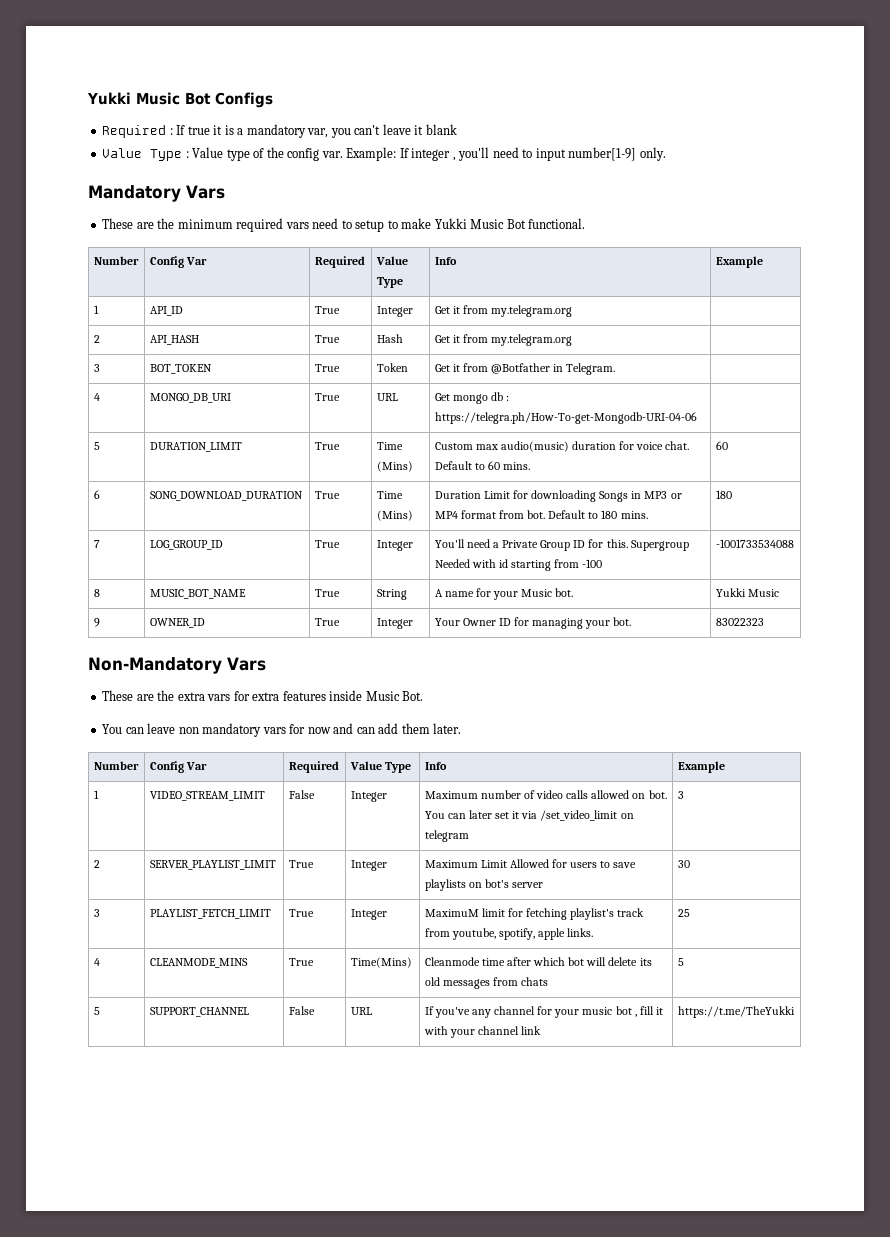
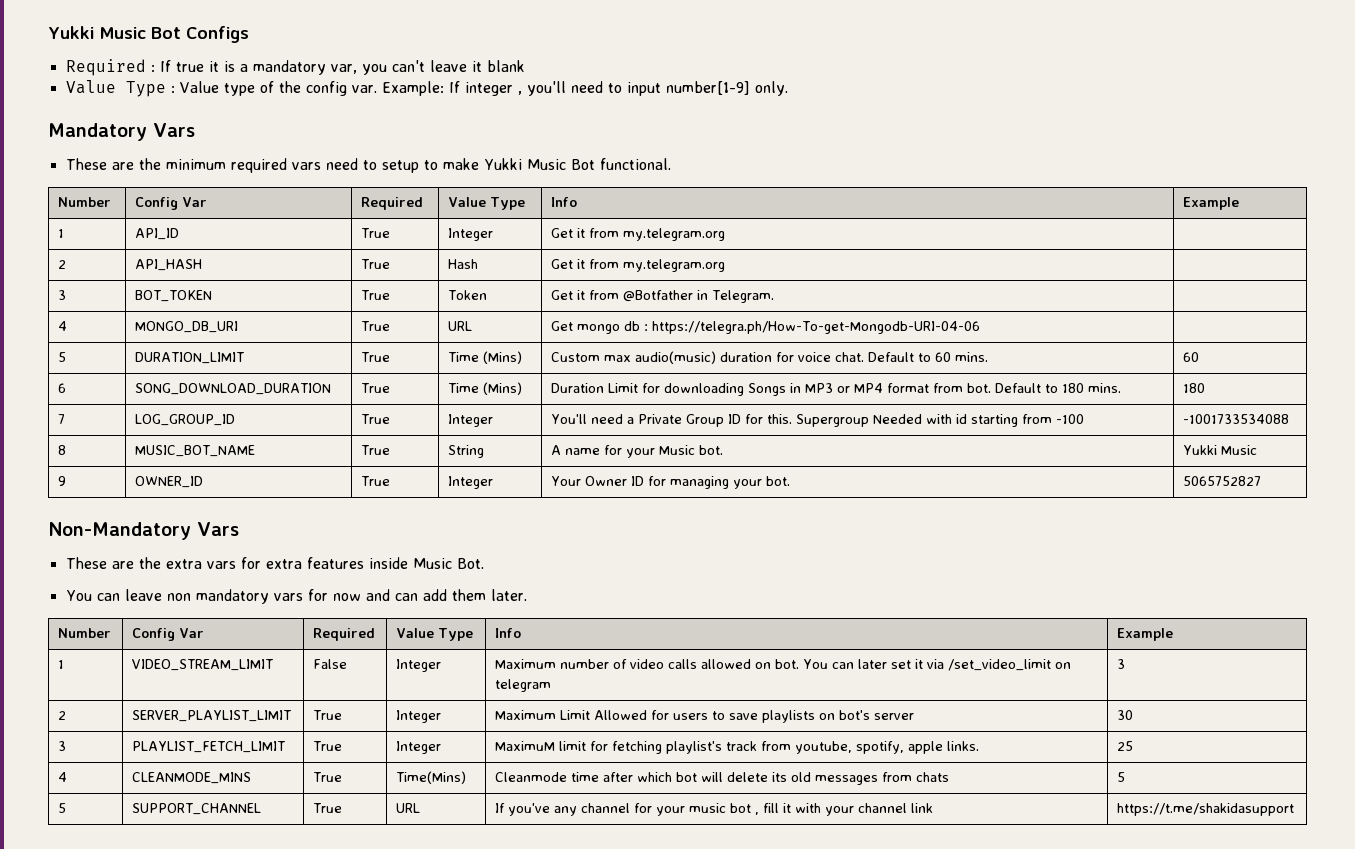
- 9 | OWNER_ID | True | Integer | Your Owner ID for managing your bot. | 83022323
+ 9 | OWNER_ID | True | Integer | Your Owner ID for managing your bot. | 5065752827
- 5 | SUPPORT_CHANNEL | False | URL | If you've any channel for your music bot , fill it with your channel link | https://t.me/TheYukki
+ 5 | SUPPORT_CHANNEL | True | URL | If you've any channel for your music bot , fill it with your channel link | https://t.me/shakidasupport

